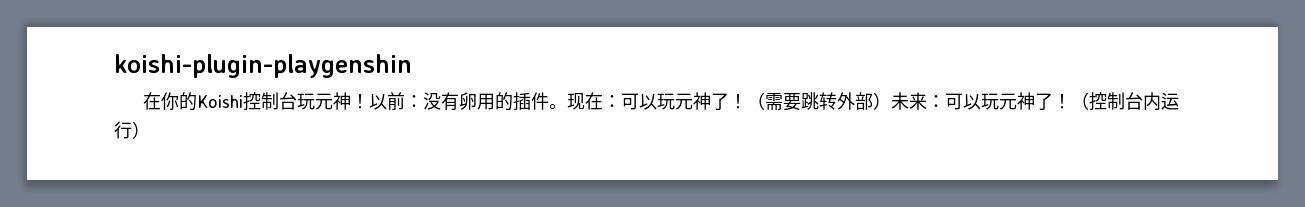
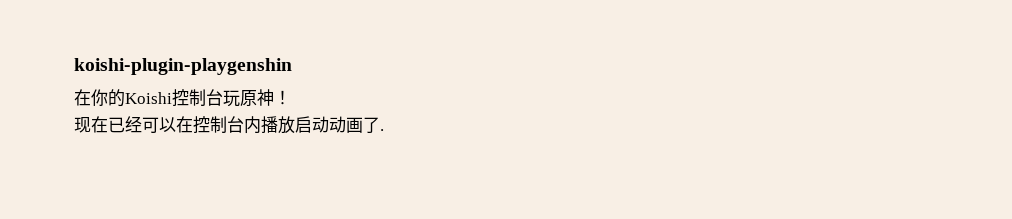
- 在你的Koishi控制台玩元神！以前：没有卵用的插件。现在：可以玩元神了！（需要跳转外部）未来：可以玩元神了！（控制台内运行）
+ 在你的Koishi控制台玩原神！
+ 现在已经可以在控制台内播放启动动画了.

